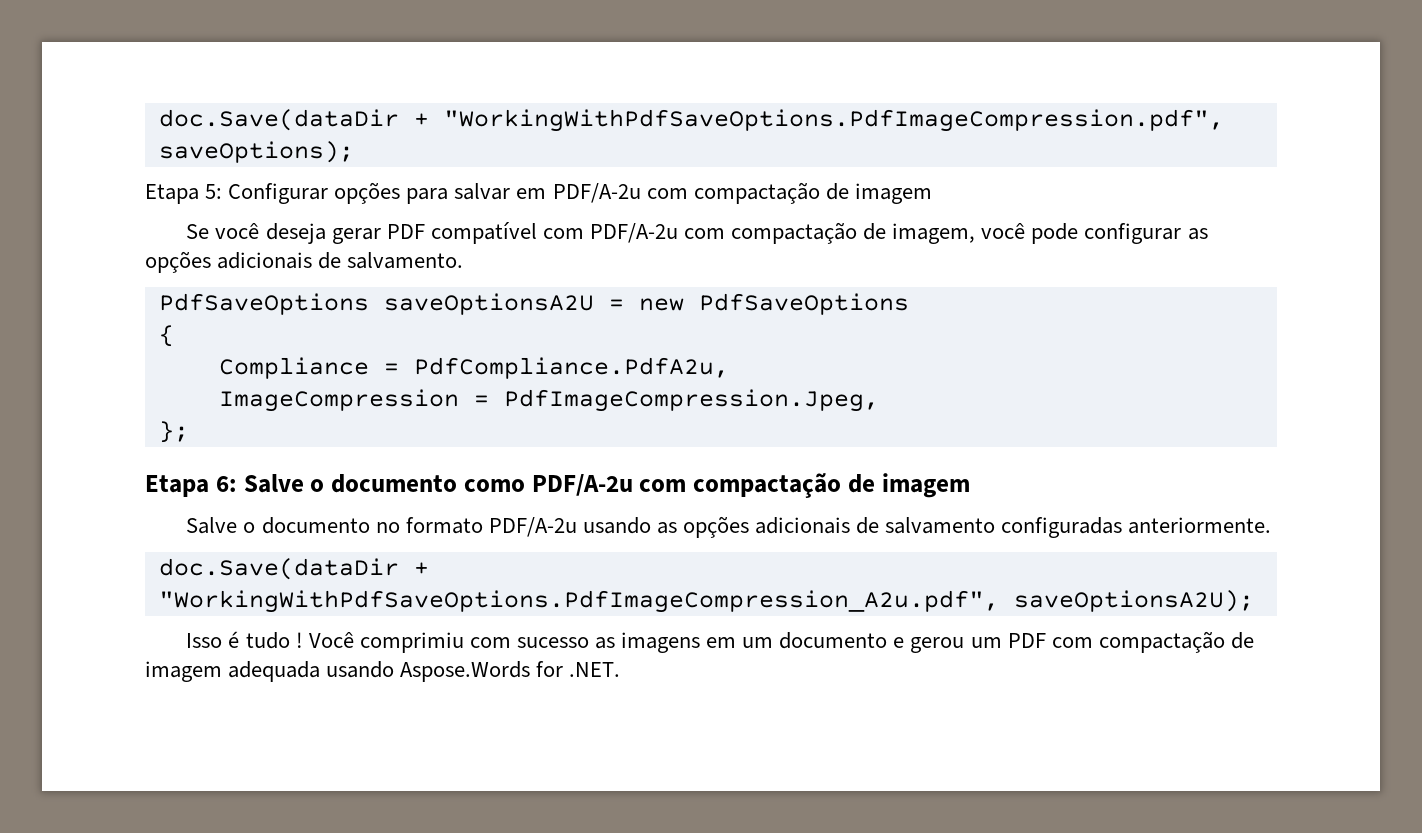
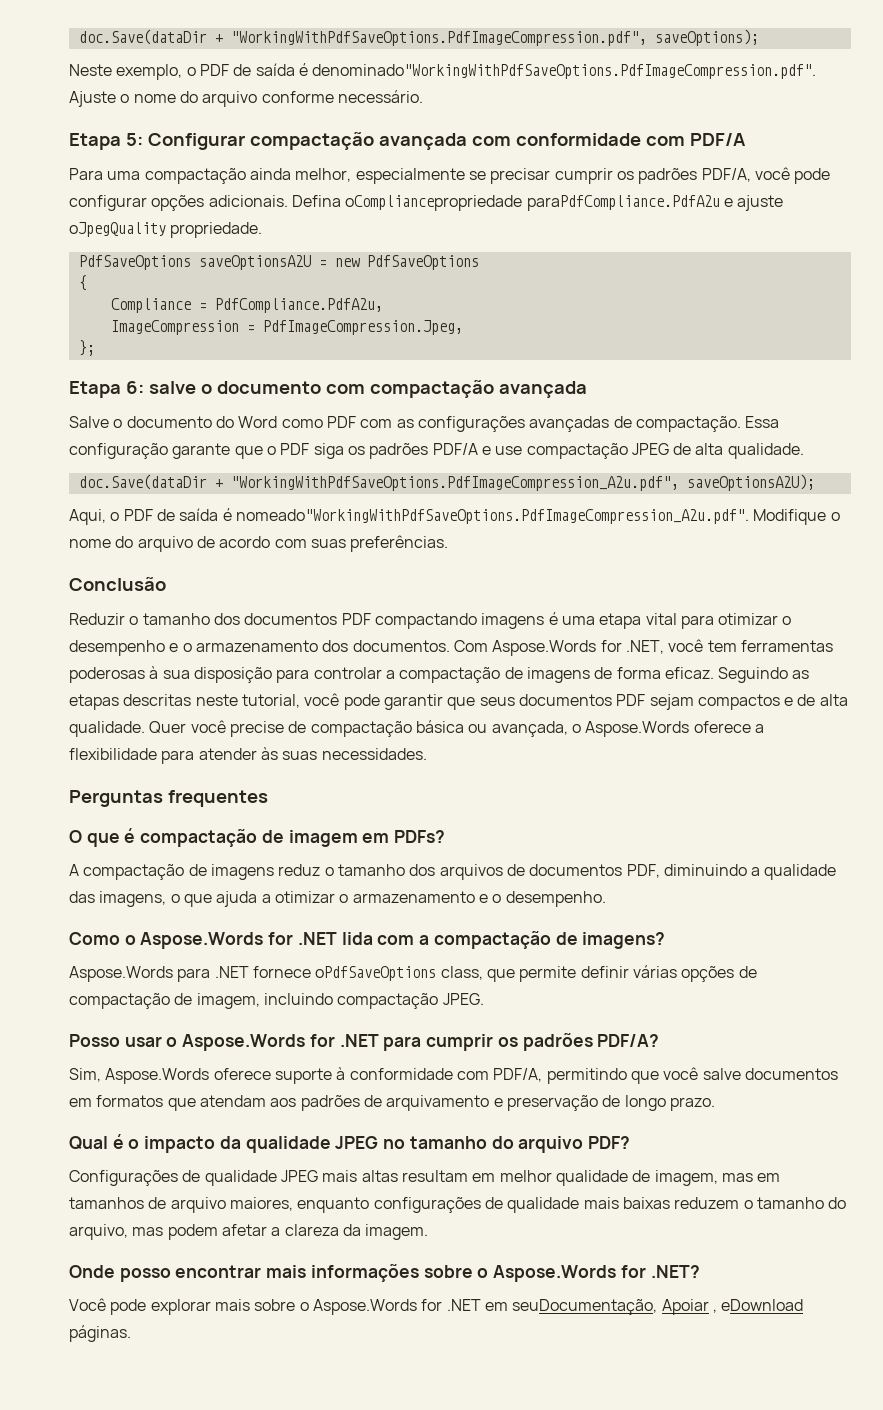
- Etapa 5: Configurar opções para salvar em PDF/A-2u com compactação de imagem
- Se você deseja gerar PDF compatível com PDF/A-2u com compactação de imagem, você pode configurar as opções adicionais de salvamento.
+ Neste exemplo, o PDF de saída é denominado"WorkingWithPdfSaveOptions.PdfImageCompression.pdf". Ajuste o nome do arquivo conforme necessário.
+ Etapa 5: Configurar compactação avançada com conformidade com PDF/A
+ Para uma compactação ainda melhor, especialmente se precisar cumprir os padrões PDF/A, você pode configurar opções adicionais. Defina oCompliancepropriedade paraPdfCompliance.PdfA2u e ajuste oJpegQuality propriedade.
- Etapa 6: Salve o documento como PDF/A-2u com compactação de imagem
- Salve o documento no formato PDF/A-2u usando as opções adicionais de salvamento configuradas anteriormente.
+ Etapa 6: salve o documento com compactação avançada
+ Salve o documento do Word como PDF com as configurações avançadas de compactação. Essa configuração garante que o PDF siga os padrões PDF/A e use compactação JPEG de alta qualidade.
  doc.Save(dataDir + "WorkingWithPdfSaveOptions.PdfImageCompression_A2u.pdf", saveOptionsA2U);
- Isso é tudo ! Você comprimiu com sucesso as imagens em um documento e gerou um PDF com compactação de imagem adequada usando Aspose.Words for .NET.
+ Aqui, o PDF de saída é nomeado"WorkingWithPdfSaveOptions.PdfImageCompression_A2u.pdf". Modifique o nome do arquivo de acordo com suas preferências.
+ Conclusão
+ Reduzir o tamanho dos documentos PDF compactando imagens é uma etapa vital para otimizar o desempenho e o armazenamento dos documentos. Com Aspose.Words for .NET, você tem ferramentas poderosas à sua disposição para controlar a compactação de imagens de forma eficaz. Seguindo as etapas descritas neste tutorial, você pode garantir que seus documentos PDF sejam compactos e de alta qualidade. Quer você precise de compactação básica ou avançada, o Aspose.Words oferece a flexibilidade para atender às suas necessidades.
+ Perguntas frequentes
+ O que é compactação de imagem em PDFs?
+ A compactação de imagens reduz o tamanho dos arquivos de documentos PDF, diminuindo a qualidade das imagens, o que ajuda a otimizar o armazenamento e o desempenho.
+ Como o Aspose.Words for .NET lida com a compactação de imagens?
+ Aspose.Words para .NET fornece oPdfSaveOptions class, que permite definir várias opções de compactação de imagem, incluindo compactação JPEG.
+ Posso usar o Aspose.Words for .NET para cumprir os padrões PDF/A?
+ Sim, Aspose.Words oferece suporte à conformidade com PDF/A, permitindo que você salve documentos em formatos que atendam aos padrões de arquivamento e preservação de longo prazo.
+ Qual é o impacto da qualidade JPEG no tamanho do arquivo PDF?
+ Configurações de qualidade JPEG mais altas resultam em melhor qualidade de imagem, mas em tamanhos de arquivo maiores, enquanto configurações de qualidade mais baixas reduzem o tamanho do arquivo, mas podem afetar a clareza da imagem.
+ Onde posso encontrar mais informações sobre o Aspose.Words for .NET?
+ Você pode explorar mais sobre o Aspose.Words for .NET em seuDocumentação, Apoiar , eDownload páginas.

